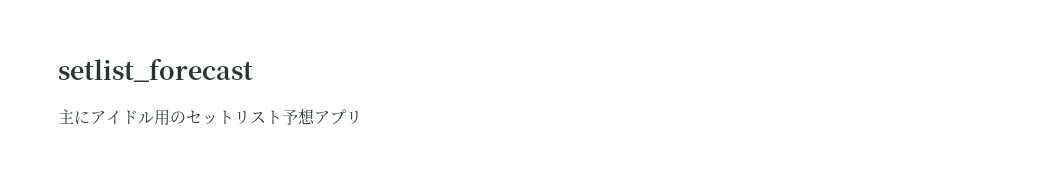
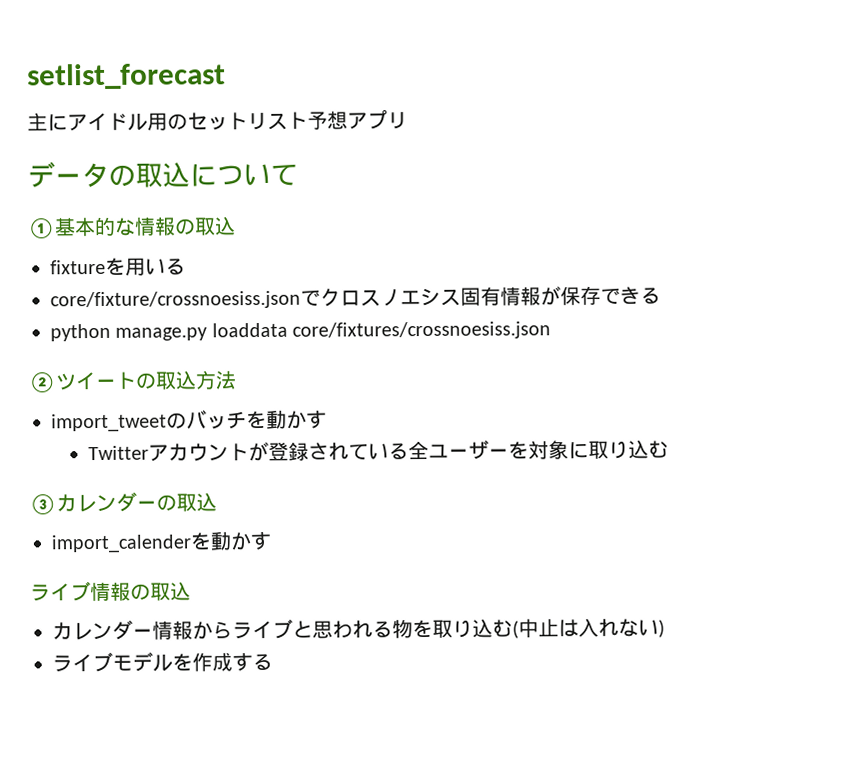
+ データの取込について
+ ①基本的な情報の取込
+ fixtureを用いる
+ core/fixture/crossnoesiss.jsonでクロスノエシス固有情報が保存できる
+ python manage.py loaddata core/fixtures/crossnoesiss.json
+ ②ツイートの取込方法
+ import_tweetのバッチを動かす
+ Twitterアカウントが登録されている全ユーザーを対象に取り込む
+ ③カレンダーの取込
+ import_calenderを動かす
+ ライブ情報の取込
+ カレンダー情報からライブと思われる物を取り込む(中止は入れない)
+ ライブモデルを作成する

